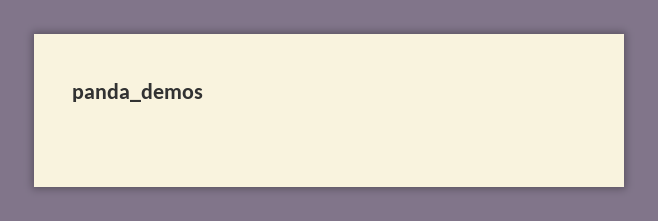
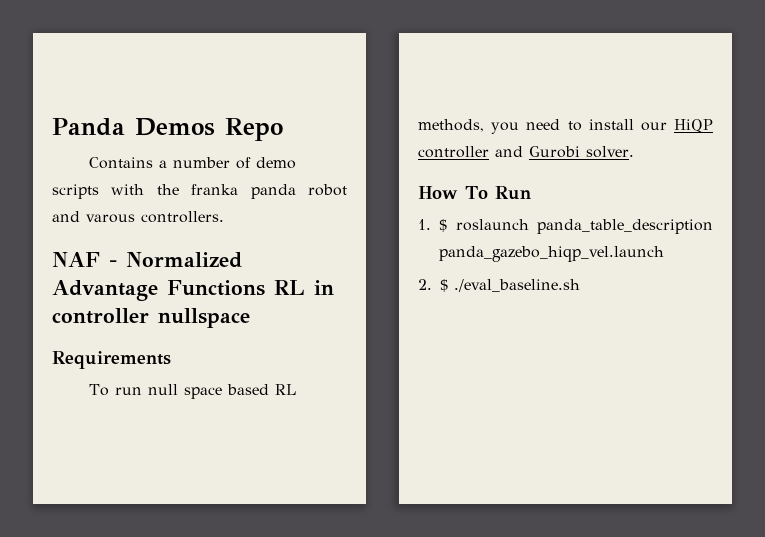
- panda_demos
+ Panda Demos Repo
+ Contains a number of demo scripts with the franka panda robot and varous controllers.
+ NAF - Normalized Advantage Functions RL in controller nullspace
+ Requirements
+ To run null space based RL methods, you need to install our HiQP controller and Gurobi solver.
+ How To Run
+ 1. $ roslaunch panda_table_description panda_gazebo_hiqp_vel.launch
+ 2. $ ./eval_baseline.sh

